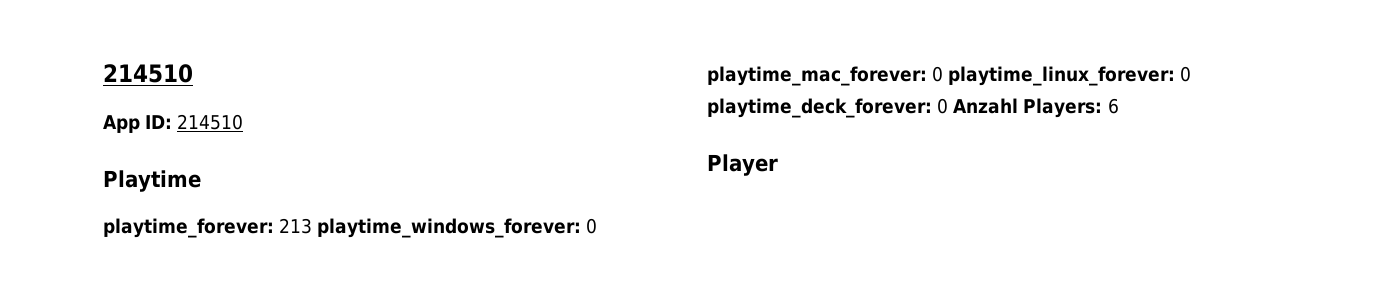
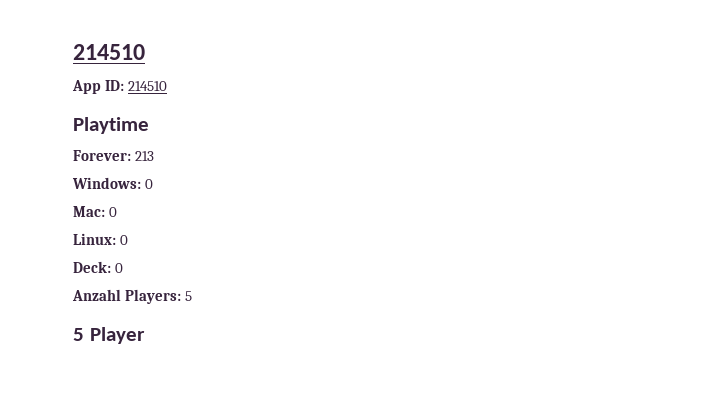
- playtime_forever: 213 playtime_windows_forever: 0 playtime_mac_forever: 0 playtime_linux_forever: 0 playtime_deck_forever: 0 Anzahl Players: 6
- Player
+ Forever: 213
+ Windows: 0
+ Mac: 0
+ Linux: 0
+ Deck: 0
+ Anzahl Players: 5
+ 5 Player

